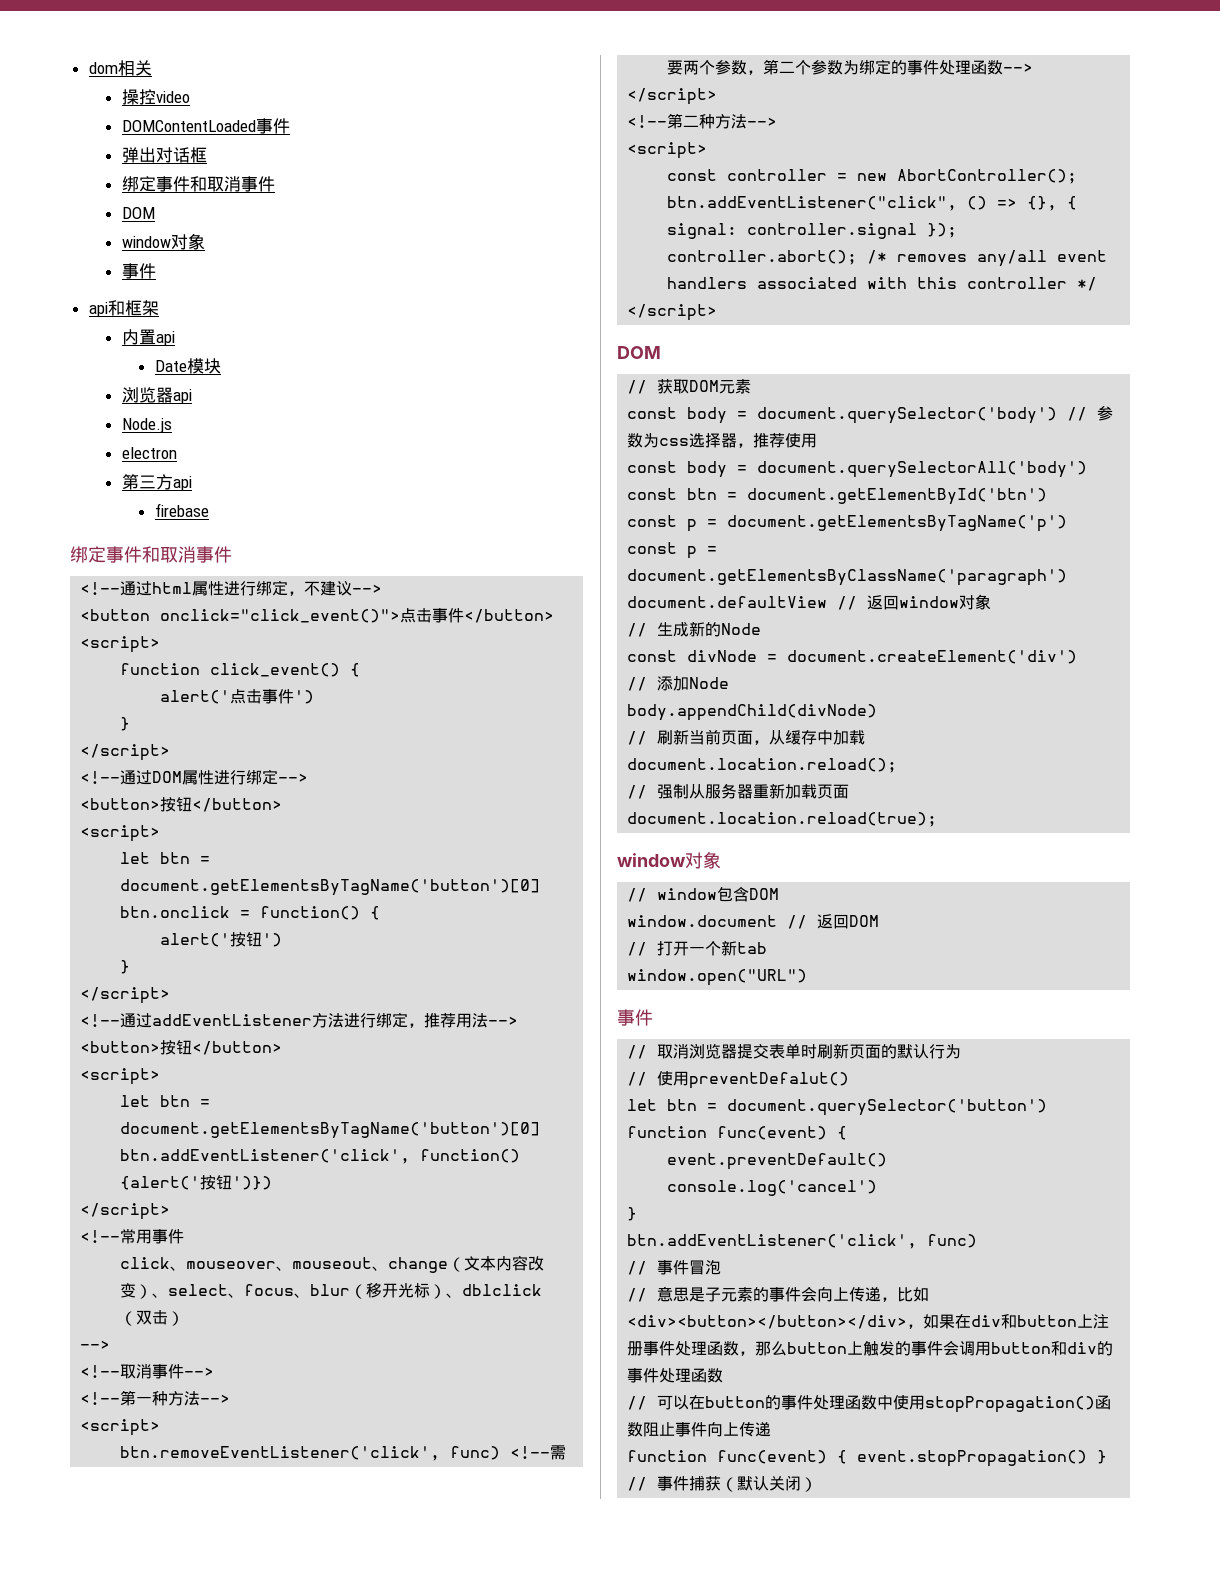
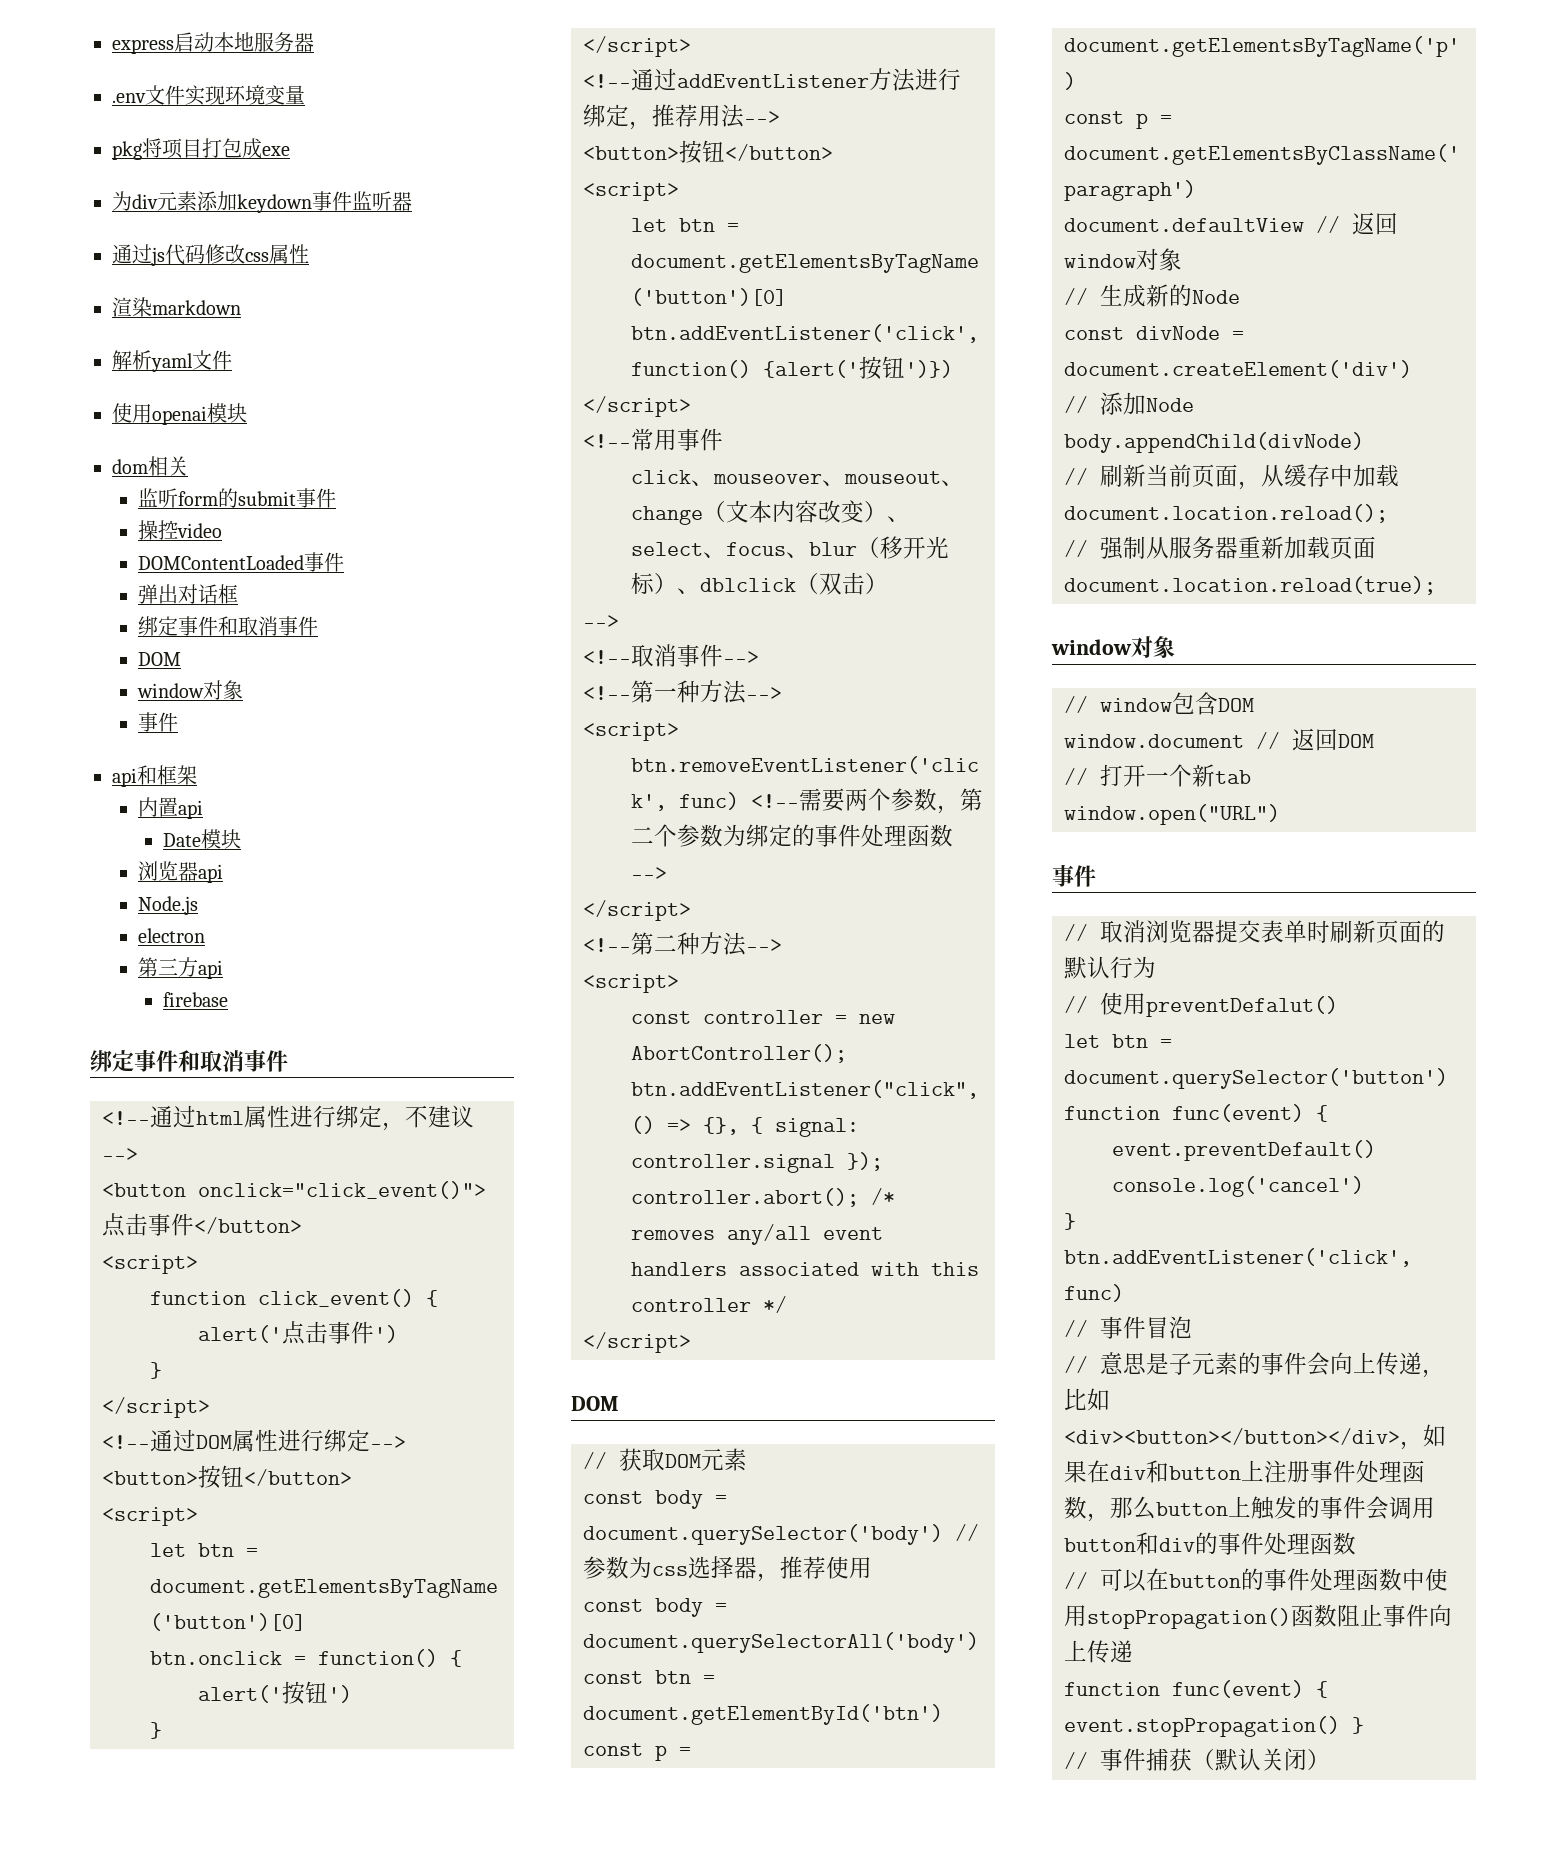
+ express启动本地服务器
+ .env文件实现环境变量
+ pkg将项目打包成exe
+ 为div元素添加keydown事件监听器
+ 通过js代码修改css属性
+ 渲染markdown
+ 解析yaml文件
+ 使用openai模块
  dom相关
+ 监听form的submit事件

